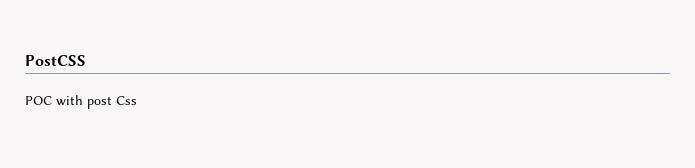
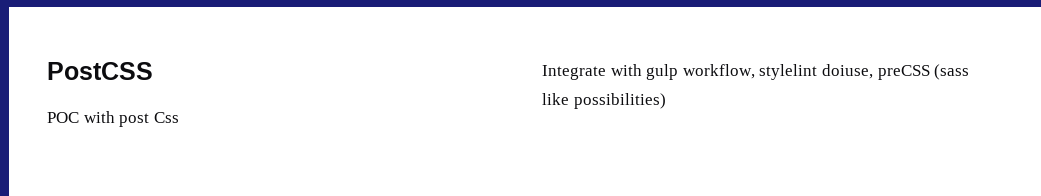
+ Integrate with gulp workflow, stylelint doiuse, preCSS (sass like possibilities)

